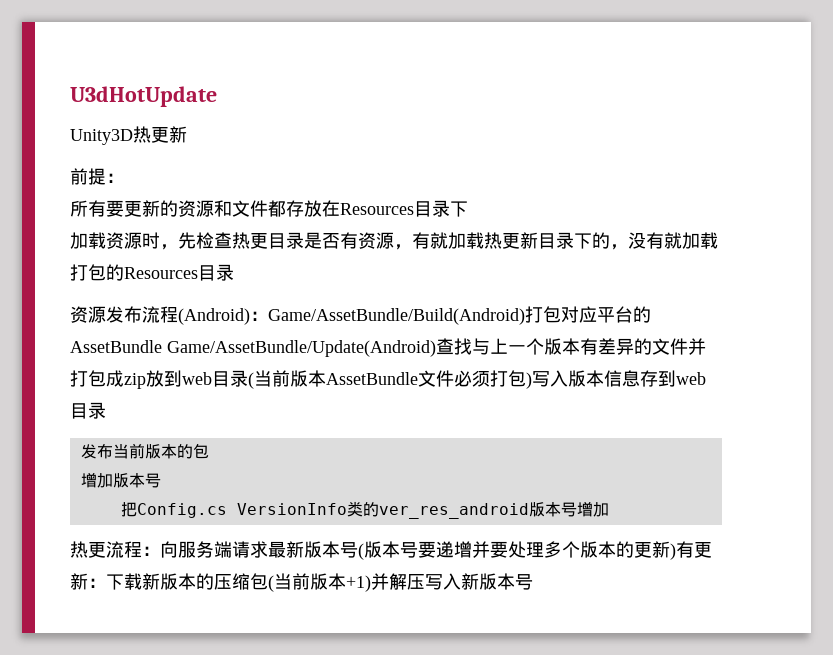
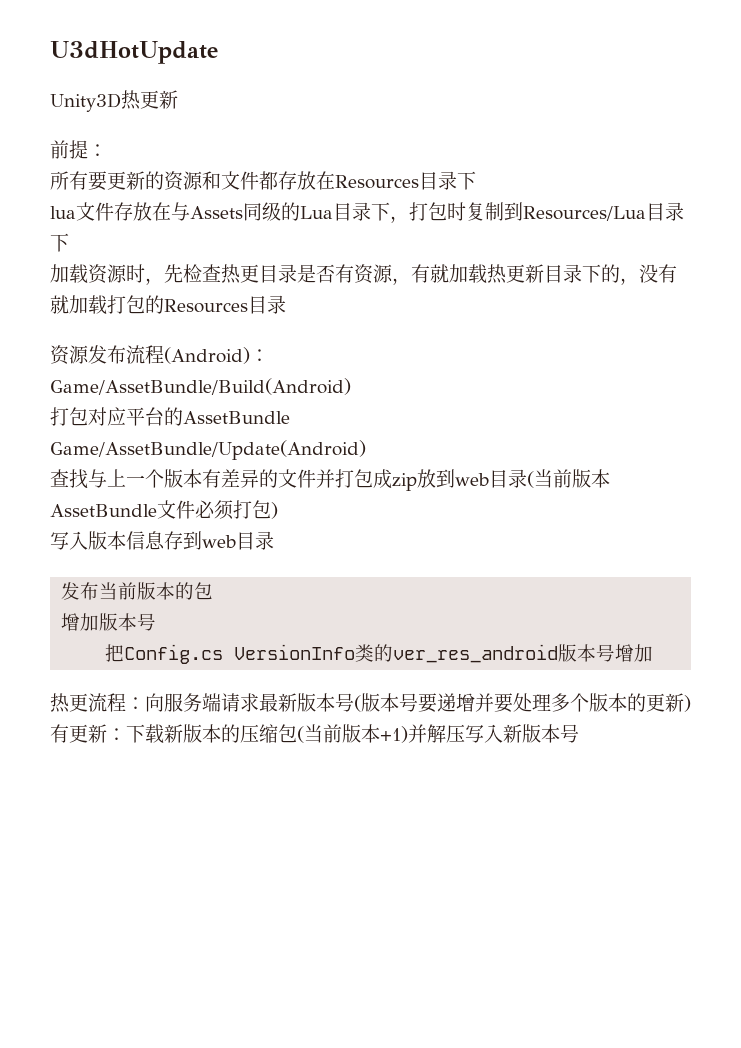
+ lua文件存放在与Assets同级的Lua目录下，打包时复制到Resources/Lua目录下
- 资源发布流程(Android)：Game/AssetBundle/Build(Android)打包对应平台的AssetBundle Game/AssetBundle/Update(Android)查找与上一个版本有差异的文件并打包成zip放到web目录(当前版本AssetBundle文件必须打包)写入版本信息存到web目录
+ 资源发布流程(Android)：
+ Game/AssetBundle/Build(Android)
+ 打包对应平台的AssetBundle
+ Game/AssetBundle/Update(Android)
+ 查找与上一个版本有差异的文件并打包成zip放到web目录(当前版本AssetBundle文件必须打包)
+ 写入版本信息存到web目录

